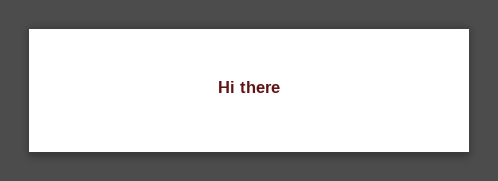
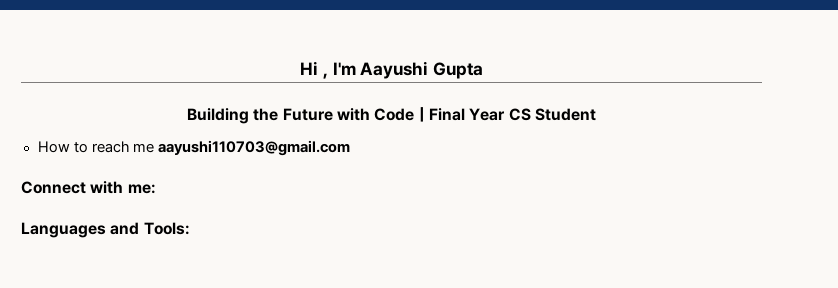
- Hi there
+ Hi , I'm Aayushi Gupta
+ Building the Future with Code | Final Year CS Student
+ How to reach me aayushi110703@gmail.com
+ Connect with me:
+ Languages and Tools:

